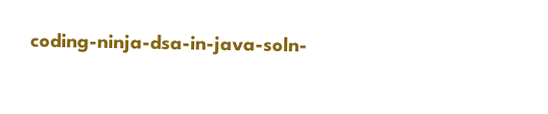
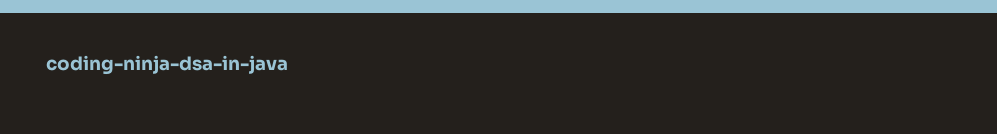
- coding-ninja-dsa-in-java-soln-
+ coding-ninja-dsa-in-java

